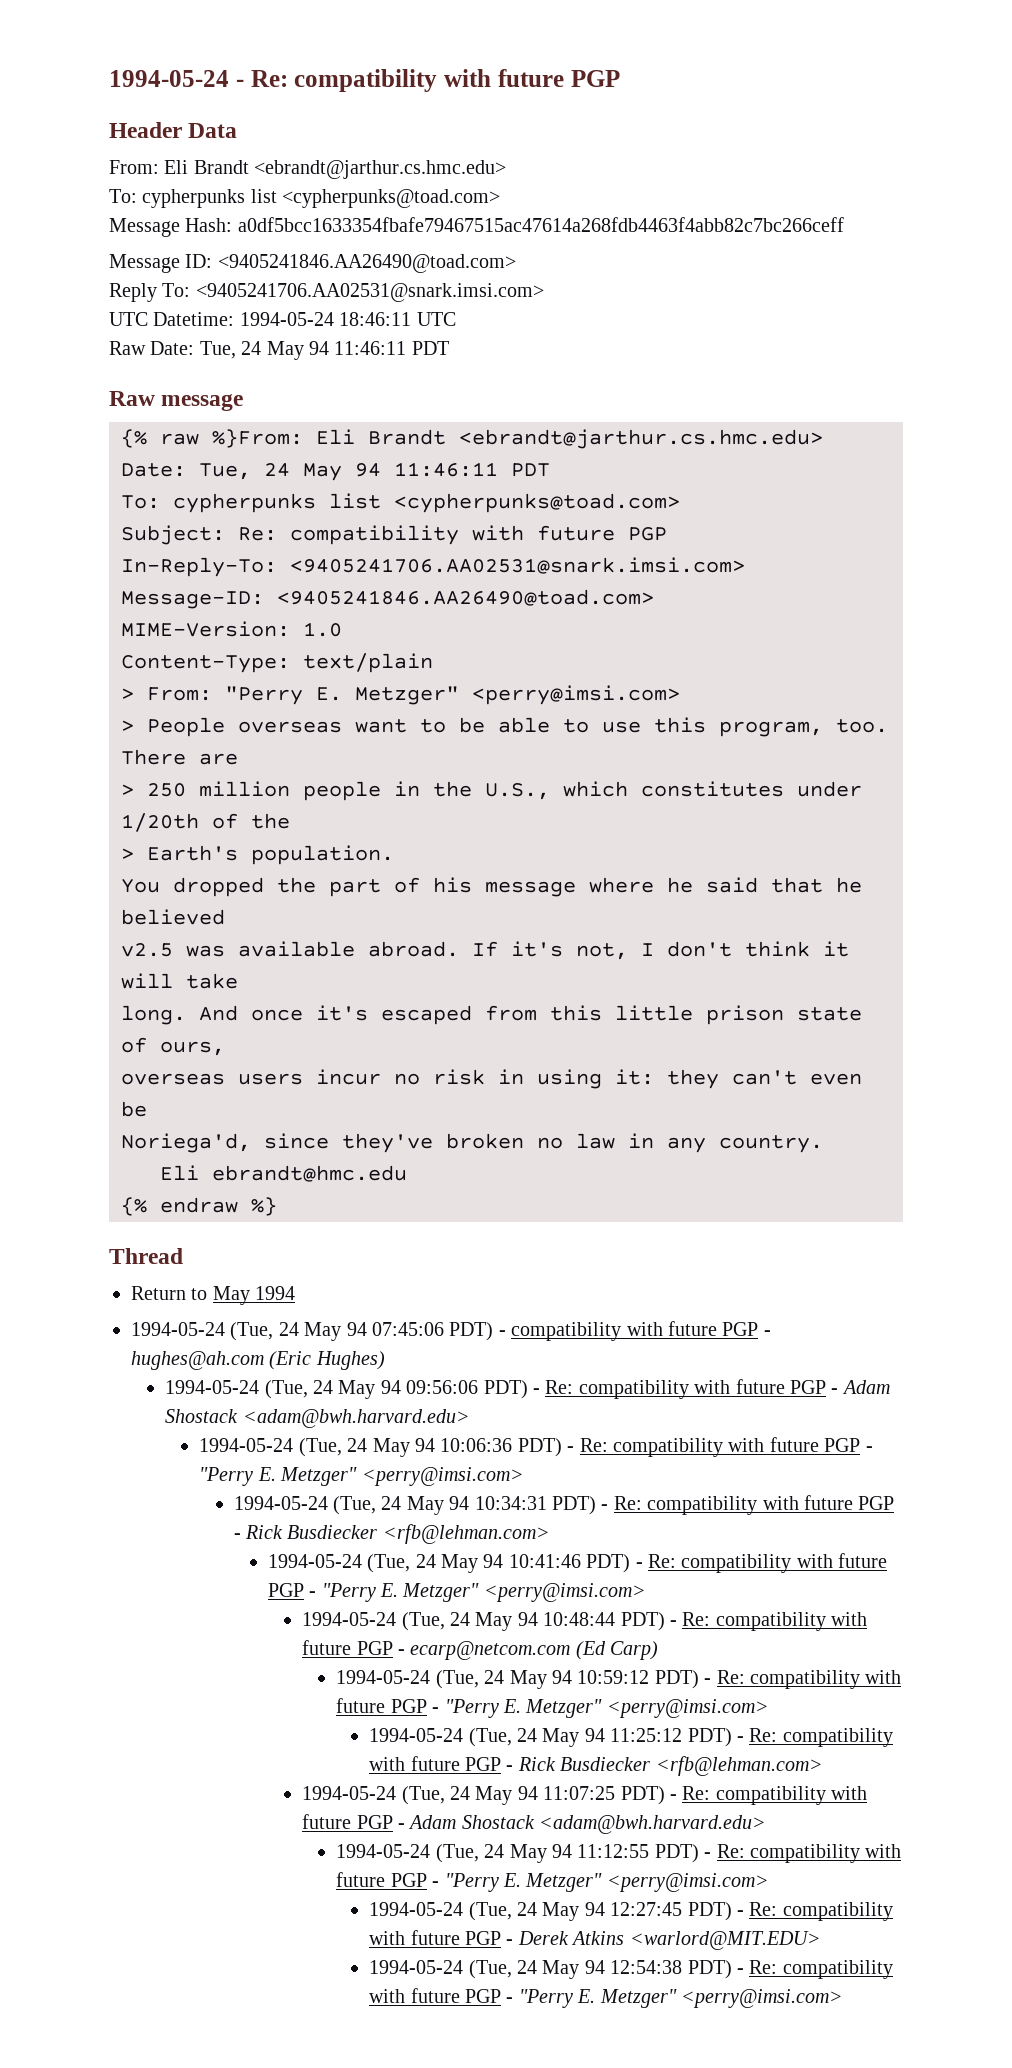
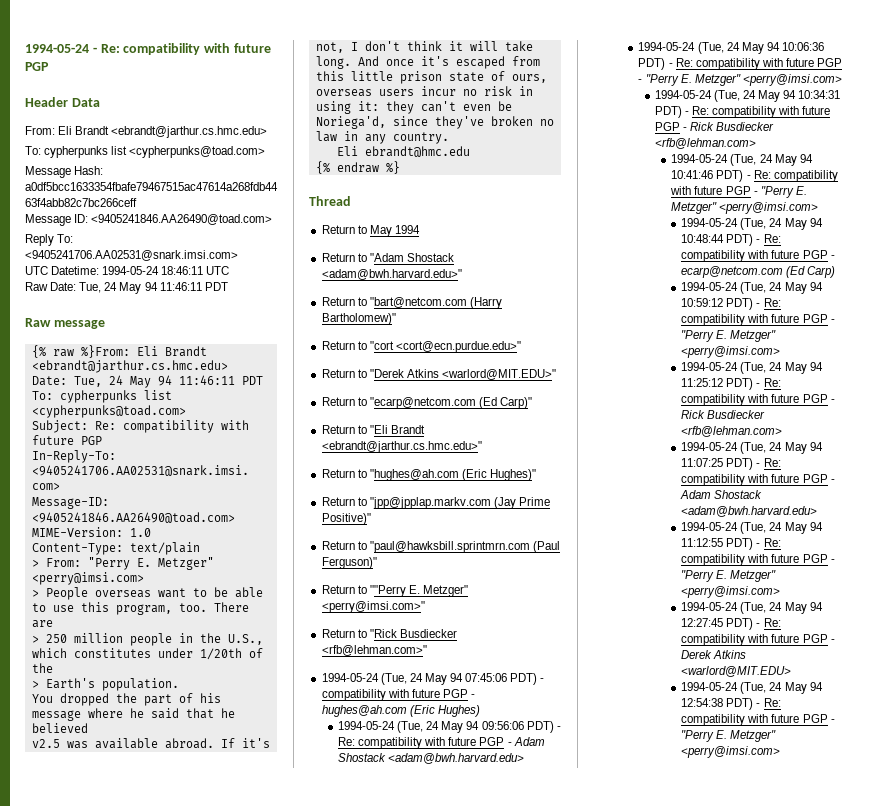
+ Return to "Adam Shostack <adam@bwh.harvard.edu>"
+ Return to "bart@netcom.com (Harry Bartholomew)"
+ Return to "cort <cort@ecn.purdue.edu>"
+ Return to "Derek Atkins <warlord@MIT.EDU>"
+ Return to "ecarp@netcom.com (Ed Carp)"
+ Return to "Eli Brandt <ebrandt@jarthur.cs.hmc.edu>"
+ Return to "hughes@ah.com (Eric Hughes)"
+ Return to "jpp@jpplap.markv.com (Jay Prime Positive)"
+ Return to "paul@hawksbill.sprintmrn.com (Paul Ferguson)"
+ Return to ""Perry E. Metzger" <perry@imsi.com>"
+ Return to "Rick Busdiecker <rfb@lehman.com>"

